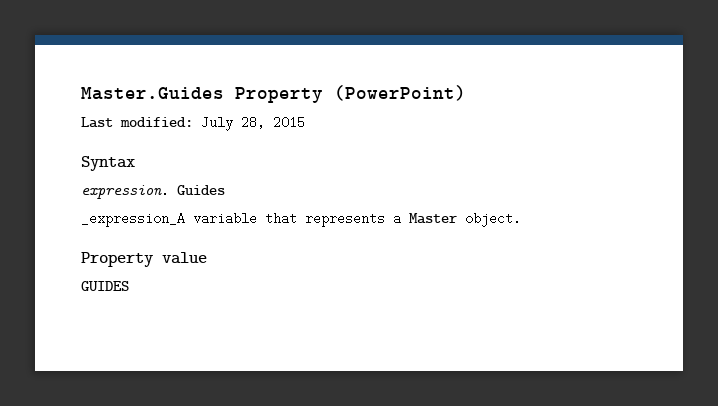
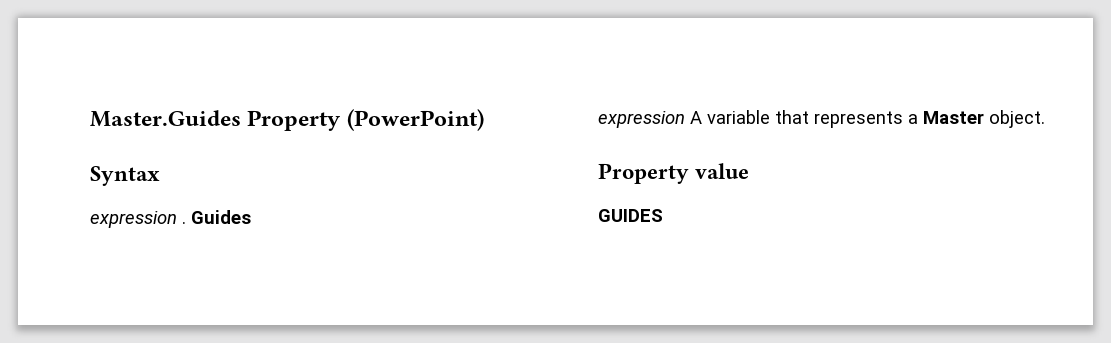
- Last modified: July 28, 2015
- expression.
+ expression .
- _expression_A variable that represents a Master object.
+ expression A variable that represents a Master object.

